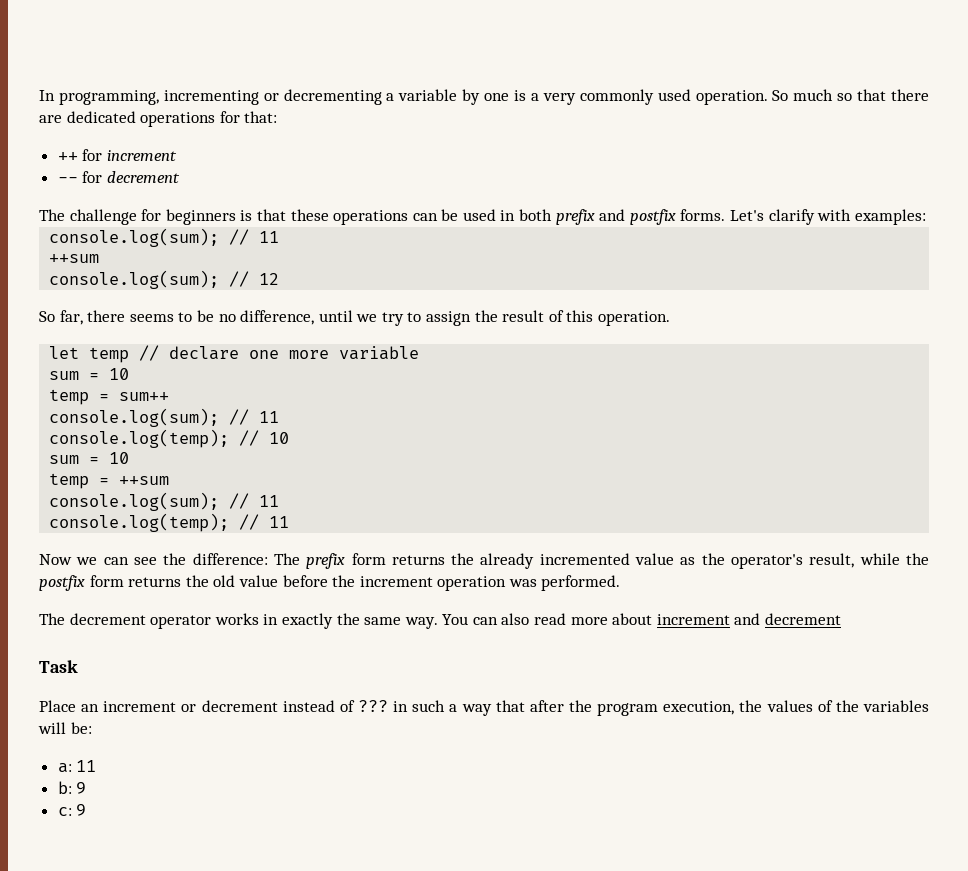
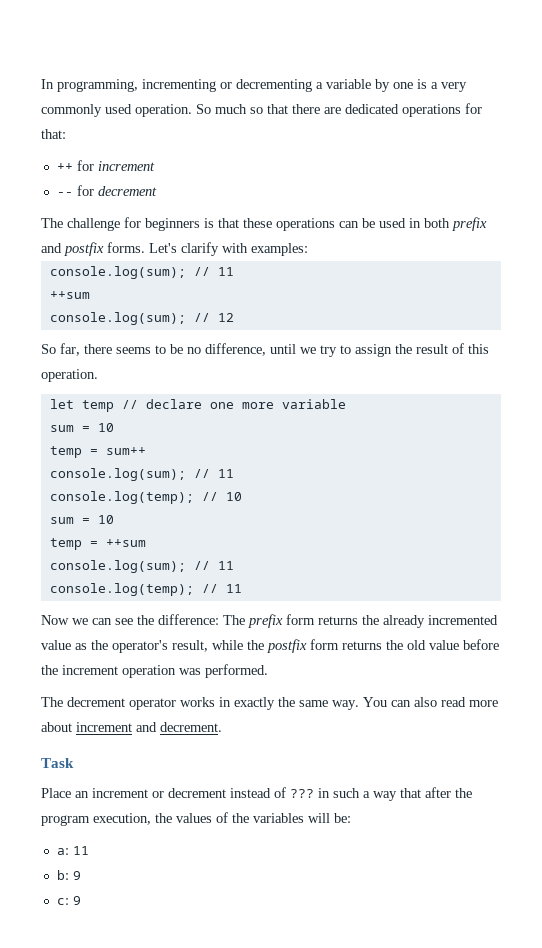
- You can also read more about increment and decrement
+ You can also read more about increment and decrement.

